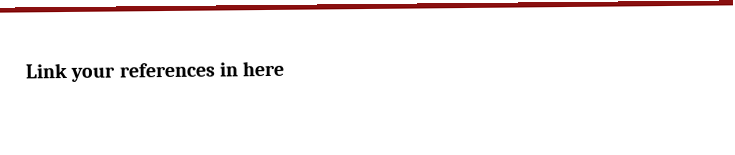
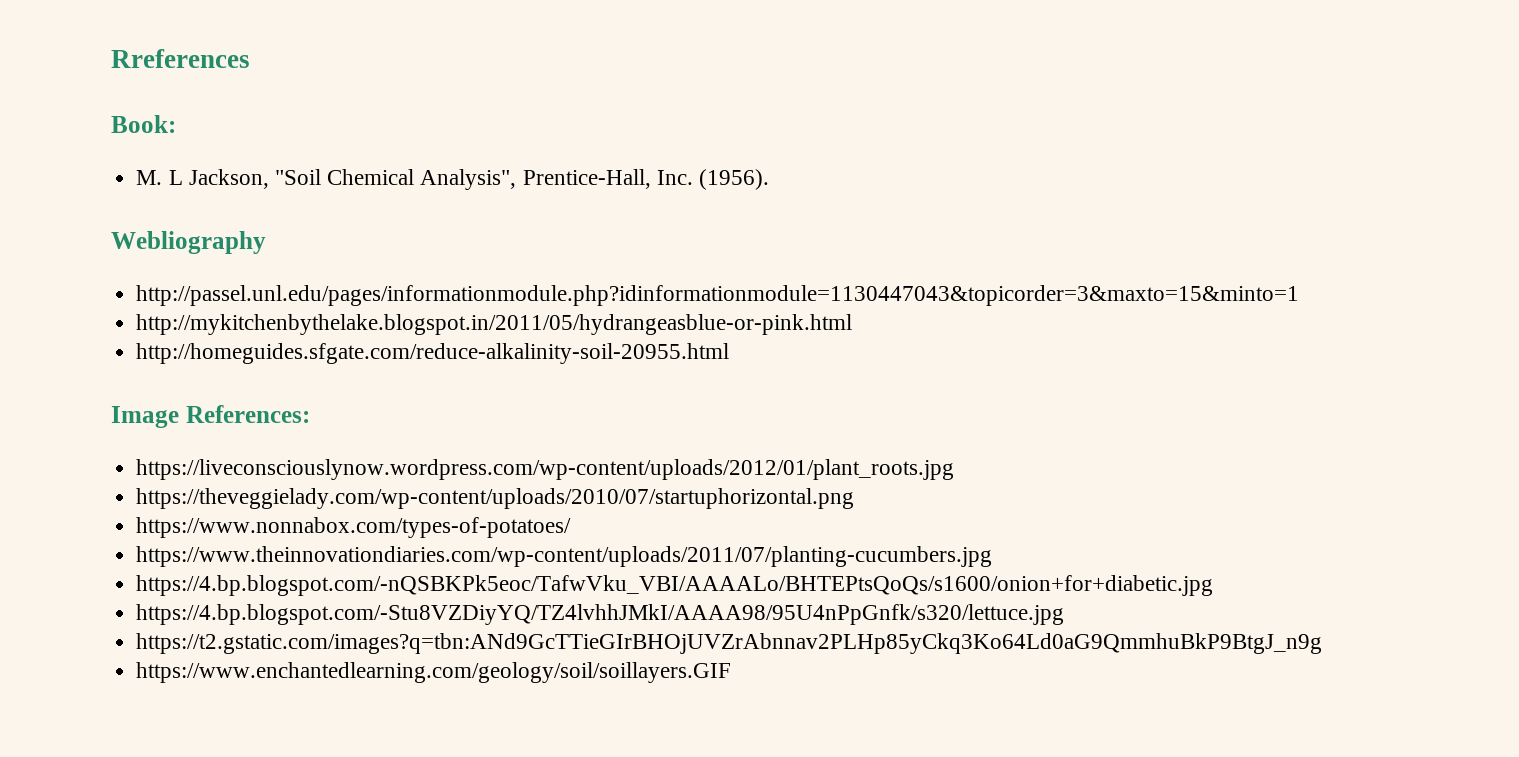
- Link your references in here
+ Rreferences
+ Book:
+ M. L Jackson, "Soil Chemical Analysis", Prentice-Hall, Inc. (1956).
+ Webliography
+ http://passel.unl.edu/pages/informationmodule.php?idinformationmodule=1130447043&topicorder=3&maxto=15&minto=1
+ http://mykitchenbythelake.blogspot.in/2011/05/hydrangeasblue-or-pink.html
+ http://homeguides.sfgate.com/reduce-alkalinity-soil-20955.html
+ Image References:
+ https://liveconsciouslynow.wordpress.com/wp-content/uploads/2012/01/plant_roots.jpg
+ https://theveggielady.com/wp-content/uploads/2010/07/startuphorizontal.png
+ https://www.nonnabox.com/types-of-potatoes/
+ https://www.theinnovationdiaries.com/wp-content/uploads/2011/07/planting-cucumbers.jpg
+ https://4.bp.blogspot.com/-nQSBKPk5eoc/TafwVku_VBI/AAAALo/BHTEPtsQoQs/s1600/onion+for+diabetic.jpg
+ https://4.bp.blogspot.com/-Stu8VZDiyYQ/TZ4lvhhJMkI/AAAA98/95U4nPpGnfk/s320/lettuce.jpg
+ https://t2.gstatic.com/images?q=tbn:ANd9GcTTieGIrBHOjUVZrAbnnav2PLHp85yCkq3Ko64Ld0aG9QmmhuBkP9BtgJ_n9g
+ https://www.enchantedlearning.com/geology/soil/soillayers.GIF

